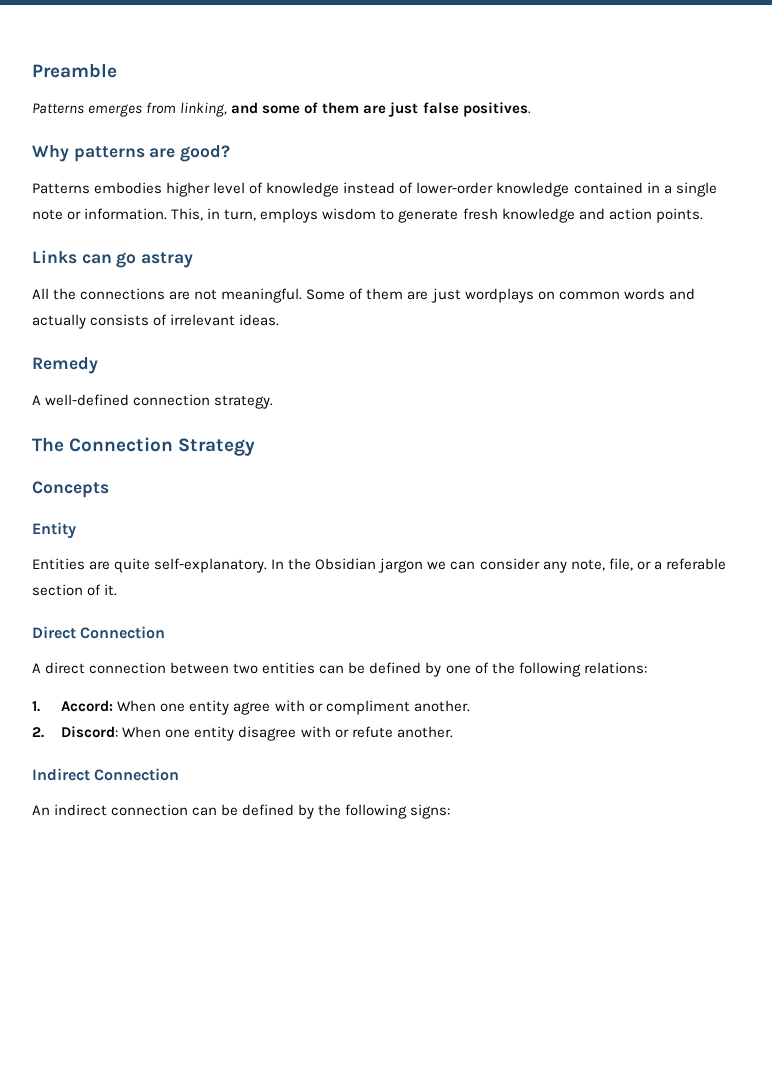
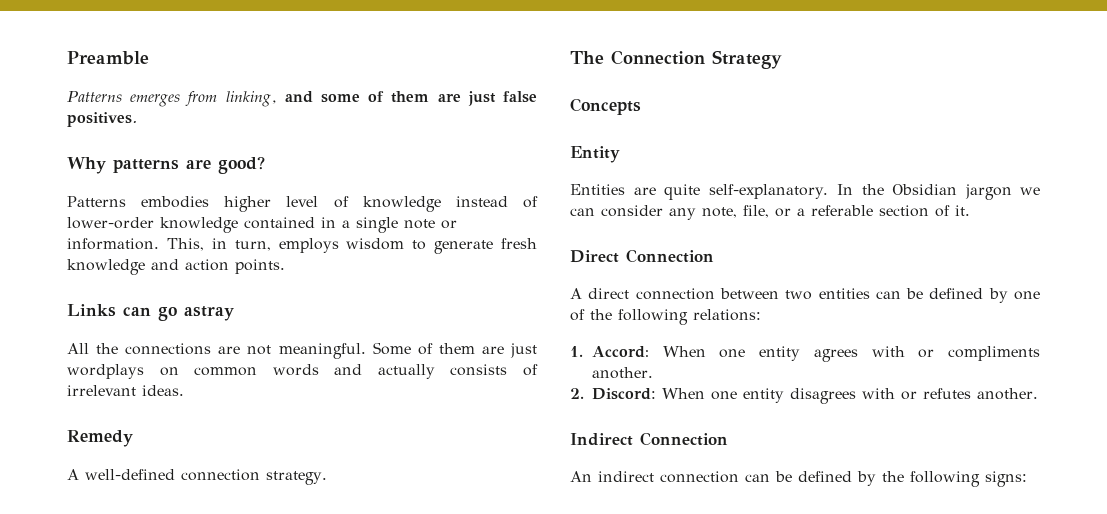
- 1. Accord: When one entity agree with or compliment another.
+ 1. Accord: When one entity agrees with or compliments another.
- 2. Discord: When one entity disagree with or refute another.
+ 2. Discord: When one entity disagrees with or refutes another.

